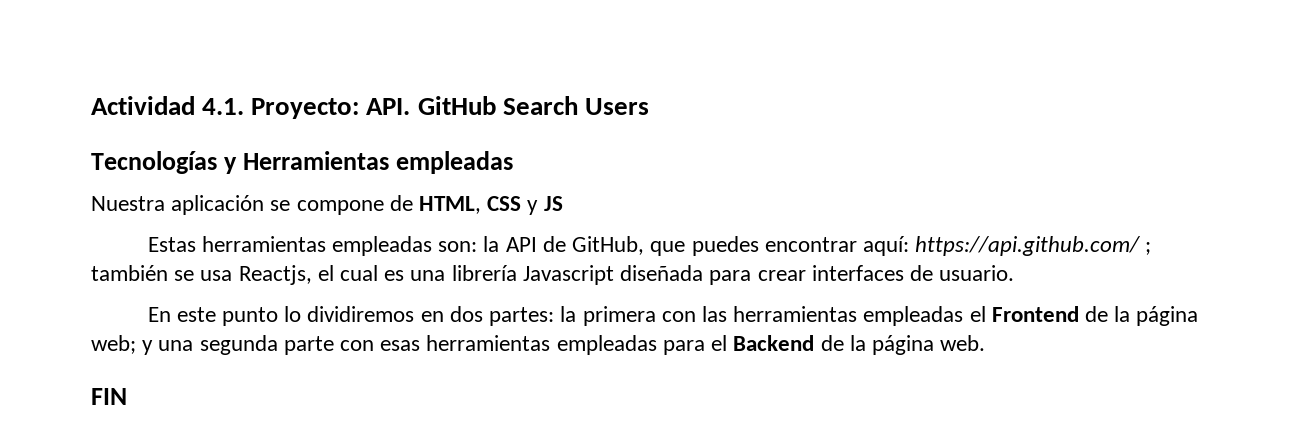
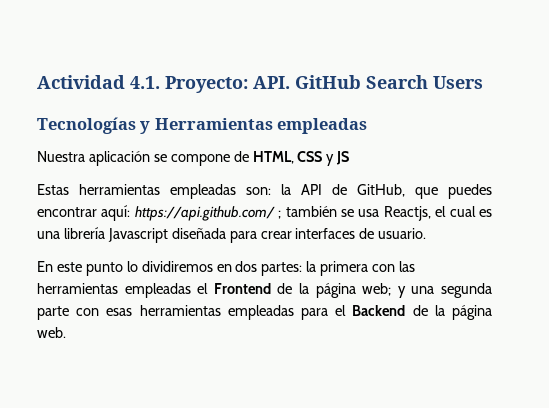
- FIN

